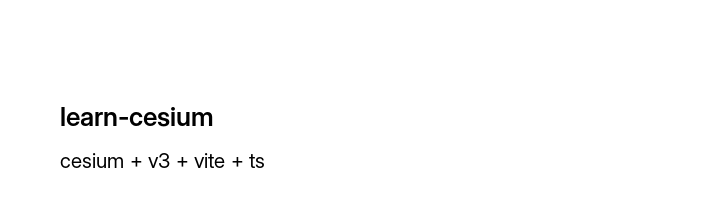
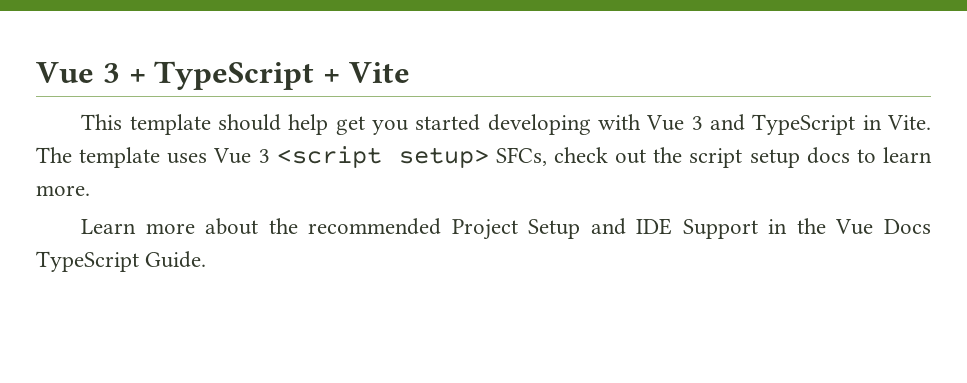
- learn-cesium
- cesium + v3 + vite + ts
+ Vue 3 + TypeScript + Vite
+ This template should help get you started developing with Vue 3 and TypeScript in Vite. The template uses Vue 3 <script setup> SFCs, check out the script setup docs to learn more.
+ Learn more about the recommended Project Setup and IDE Support in the Vue Docs TypeScript Guide.

